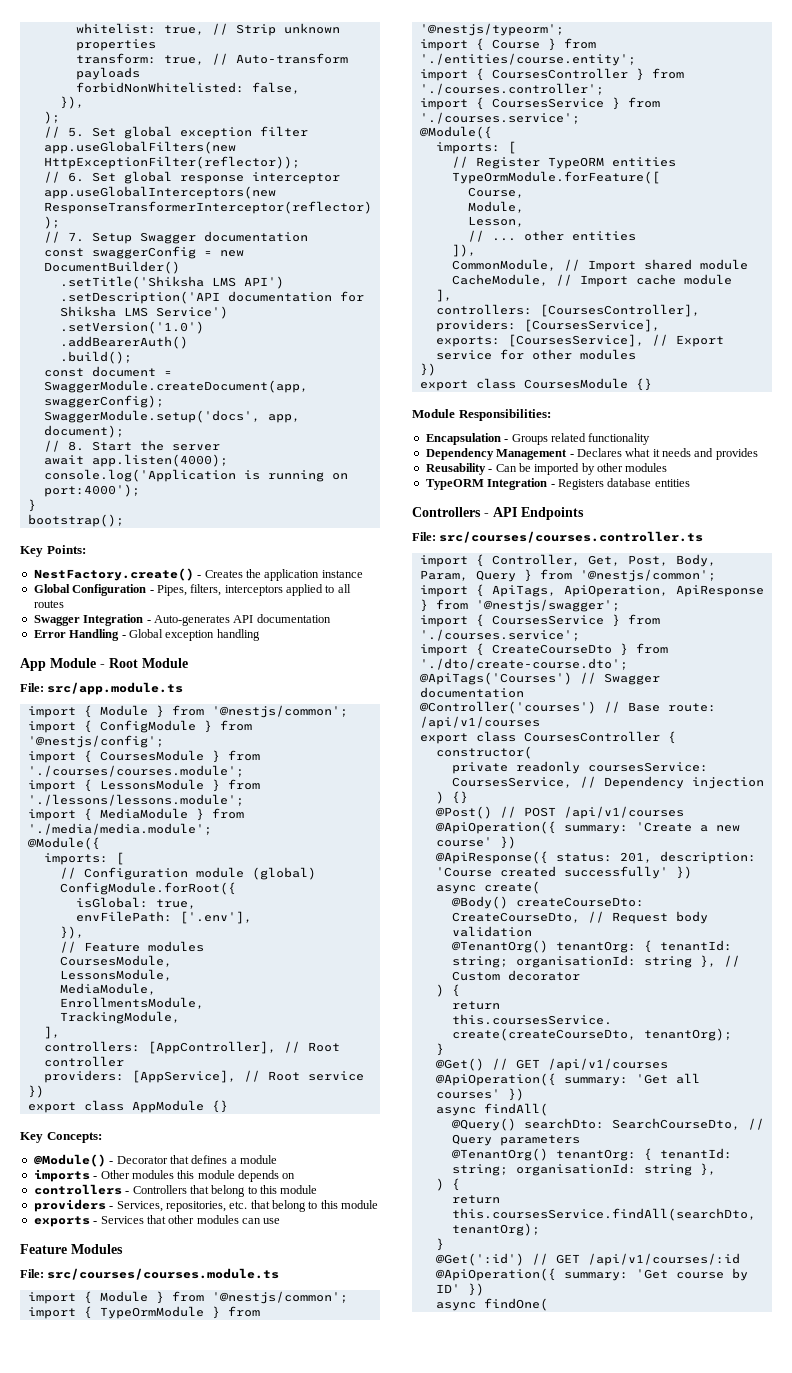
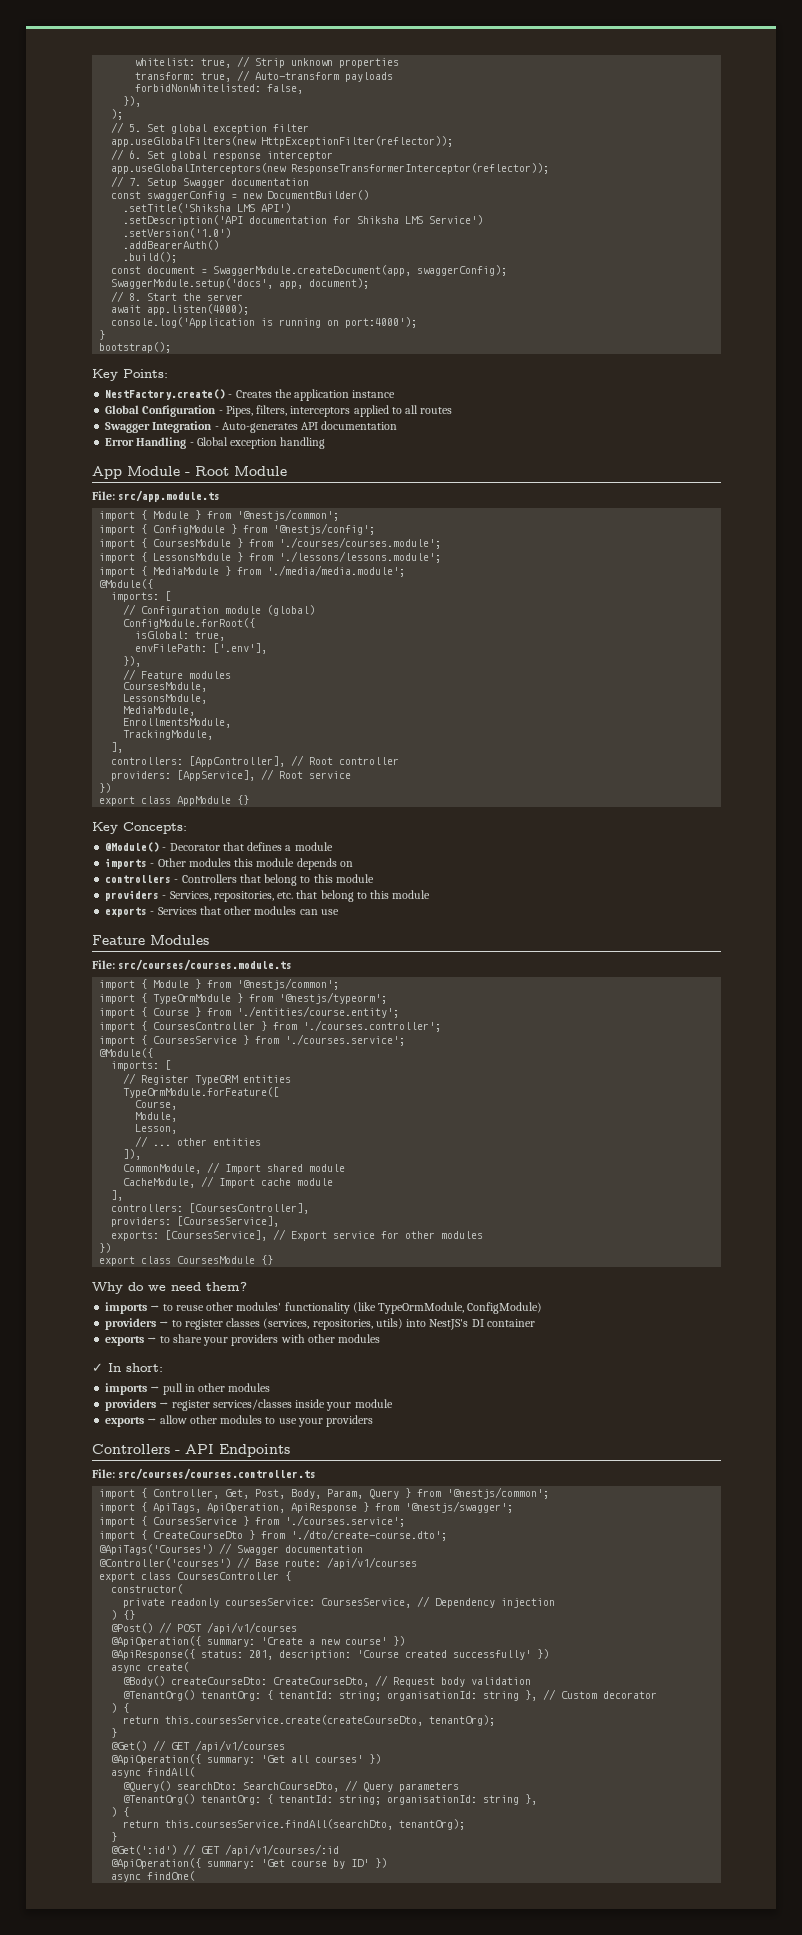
- Module Responsibilities:
- Encapsulation - Groups related functionality
- Dependency Management - Declares what it needs and provides
- Reusability - Can be imported by other modules
- TypeORM Integration - Registers database entities
+ Why do we need them?
+ imports → to reuse other modules' functionality (like TypeOrmModule, ConfigModule)
+ providers → to register classes (services, repositories, utils) into NestJS's DI container
+ exports → to share your providers with other modules
+ ✓ In short:
+ imports → pull in other modules
+ providers → register services/classes inside your module
+ exports → allow other modules to use your providers

